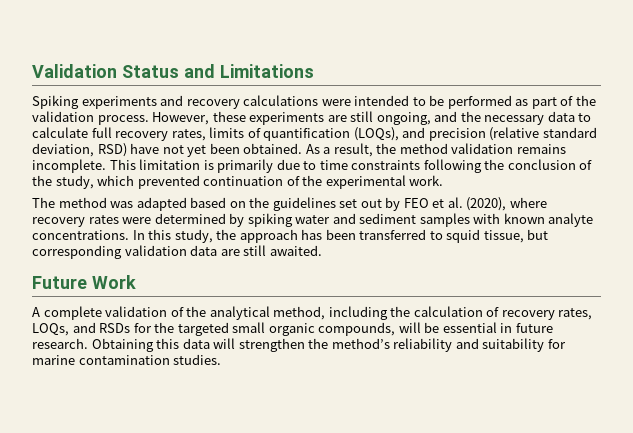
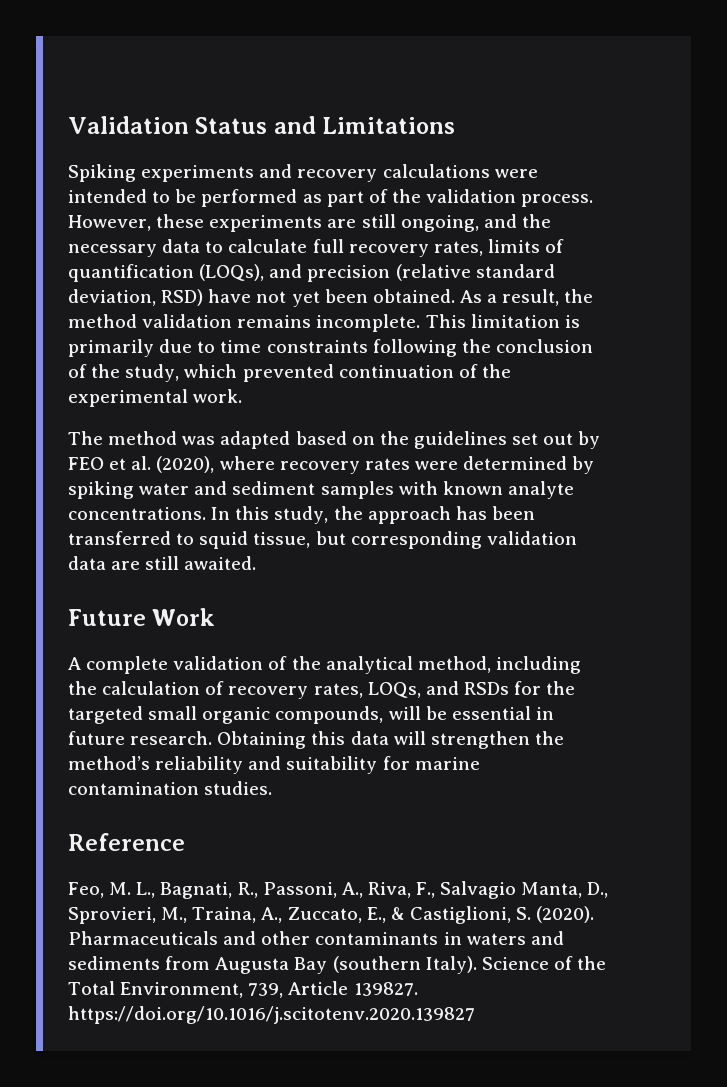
+ Reference
+ Feo, M. L., Bagnati, R., Passoni, A., Riva, F., Salvagio Manta, D., Sprovieri, M., Traina, A., Zuccato, E., & Castiglioni, S. (2020). Pharmaceuticals and other contaminants in waters and sediments from Augusta Bay (southern Italy). Science of the Total Environment, 739, Article 139827. https://doi.org/10.1016/j.scitotenv.2020.139827

